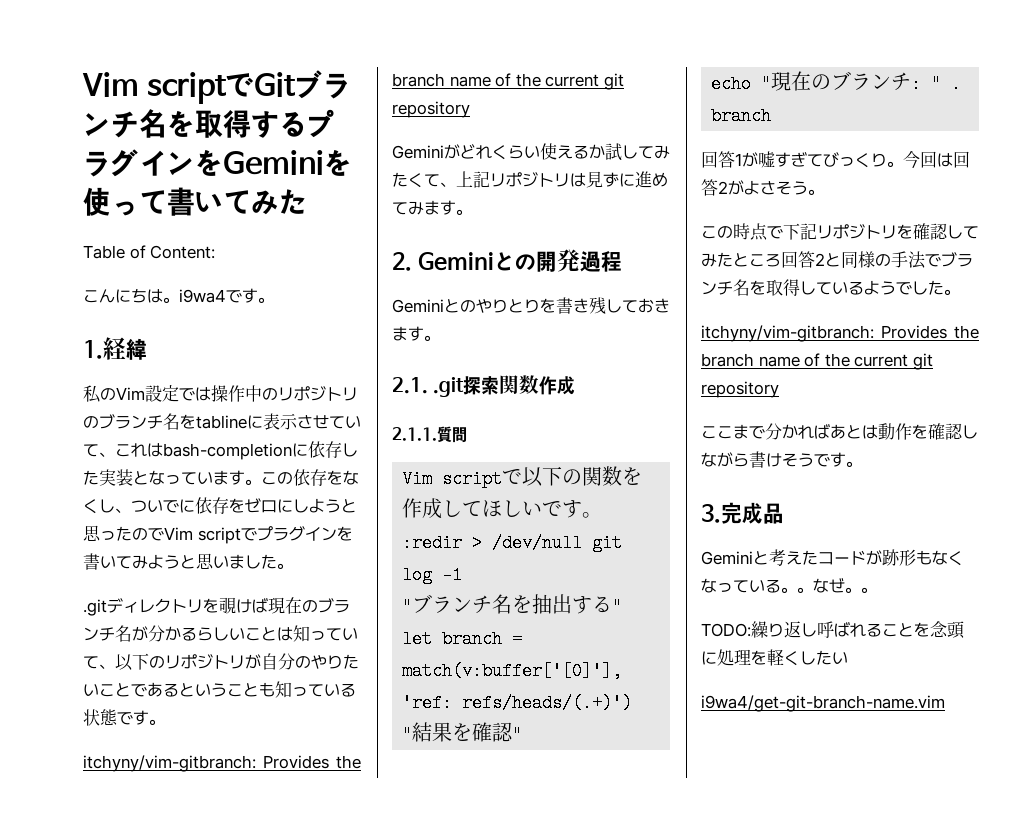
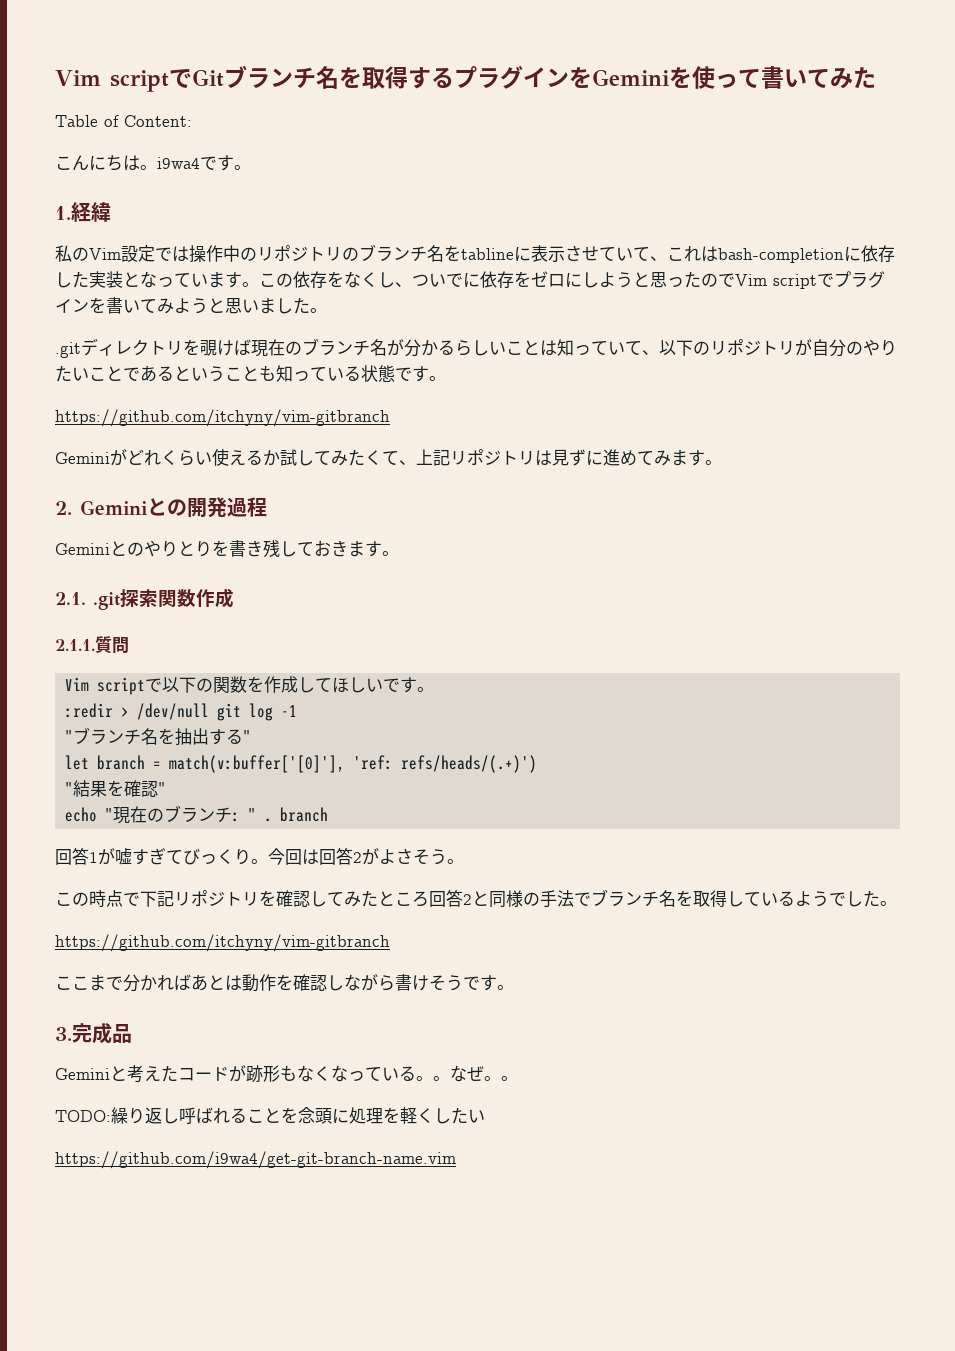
  .gitディレクトリを覗けば現在のブランチ名が分かるらしいことは知っていて、以下のリポジトリが自分のやりたいことであるということも知っている状態です。
- itchyny/vim-gitbranch: Provides the branch name of the current git repository
+ https://github.com/itchyny/vim-gitbranch
  この時点で下記リポジトリを確認してみたところ回答2と同様の手法でブランチ名を取得しているようでした。
- itchyny/vim-gitbranch: Provides the branch name of the current git repository
+ https://github.com/itchyny/vim-gitbranch
- i9wa4/get-git-branch-name.vim
+ https://github.com/i9wa4/get-git-branch-name.vim

